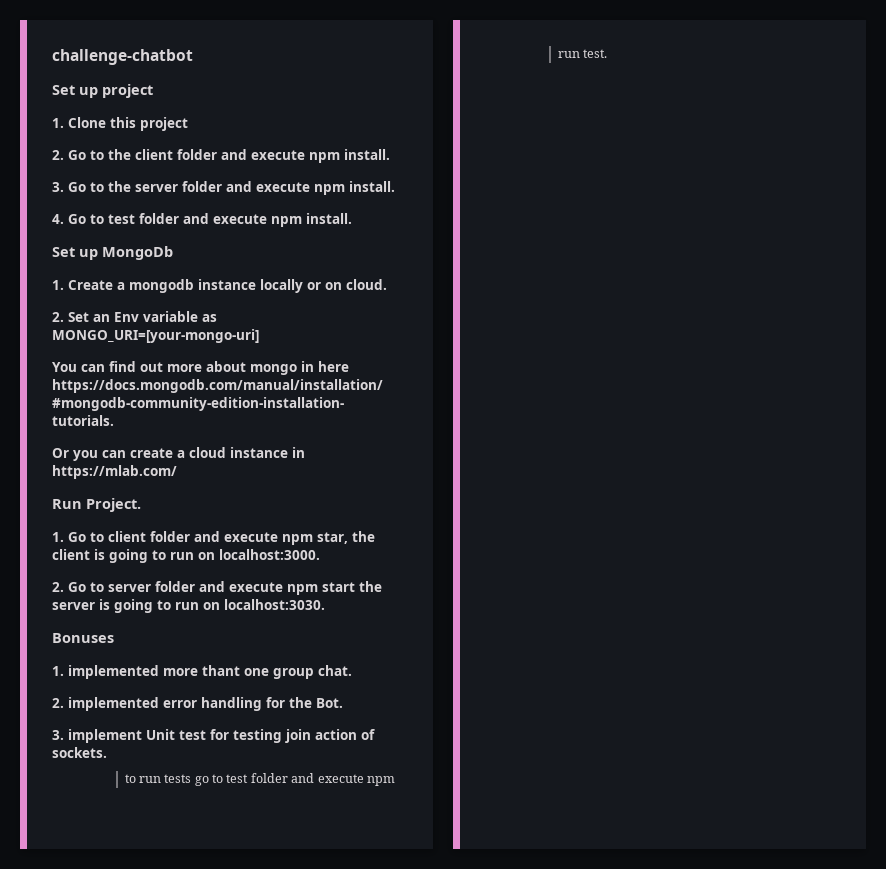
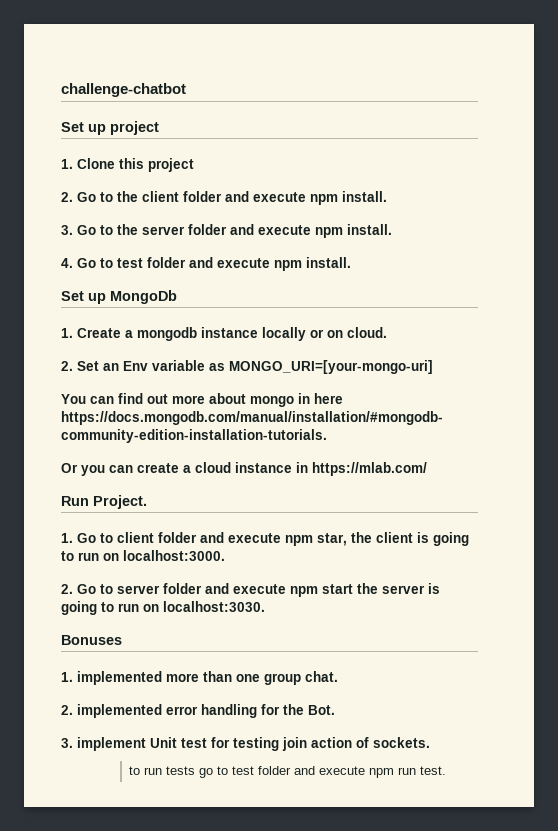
- 1. implemented more thant one group chat.
+ 1. implemented more than one group chat.

